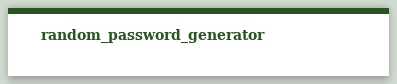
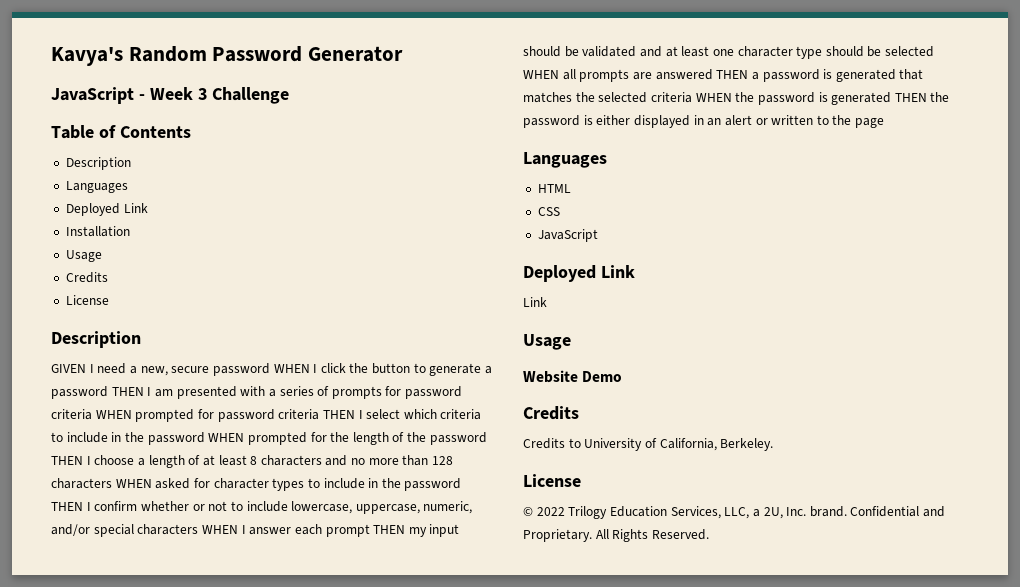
- random_password_generator
+ Kavya's Random Password Generator
+ JavaScript - Week 3 Challenge
+ Table of Contents
+ Description
+ Languages
+ Deployed Link
+ Installation
+ Usage
+ Credits
+ License
+ Description
+ GIVEN I need a new, secure password WHEN I click the button to generate a password THEN I am presented with a series of prompts for password criteria WHEN prompted for password criteria THEN I select which criteria to include in the password WHEN prompted for the length of the password THEN I choose a length of at least 8 characters and no more than 128 characters WHEN asked for character types to include in the password THEN I confirm whether or not to include lowercase, uppercase, numeric, and/or special characters WHEN I answer each prompt THEN my input should be validated and at least one character type should be selected WHEN all prompts are answered THEN a password is generated that matches the selected criteria WHEN the password is generated THEN the password is either displayed in an alert or written to the page
+ Languages
+ HTML
+ CSS
+ JavaScript
+ Deployed Link
+ Link
+ Usage
+ Website Demo
+ Credits
+ Credits to University of California, Berkeley.
+ License
+ © 2022 Trilogy Education Services, LLC, a 2U, Inc. brand. Confidential and Proprietary. All Rights Reserved.

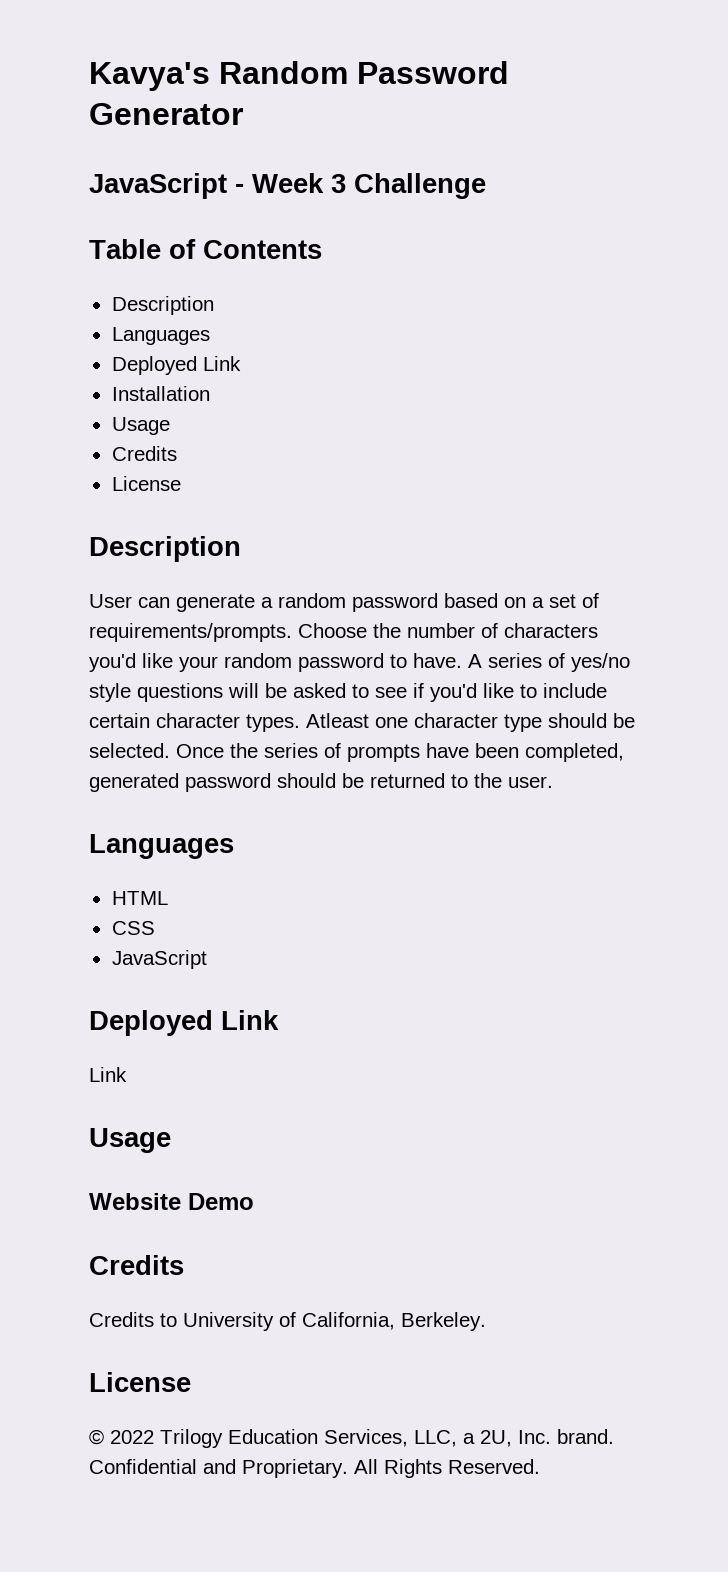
- GIVEN I need a new, secure password WHEN I click the button to generate a password THEN I am presented with a series of prompts for password criteria WHEN prompted for password criteria THEN I select which criteria to include in the password WHEN prompted for the length of the password THEN I choose a length of at least 8 characters and no more than 128 characters WHEN asked for character types to include in the password THEN I confirm whether or not to include lowercase, uppercase, numeric, and/or special characters WHEN I answer each prompt THEN my input should be validated and at least one character type should be selected WHEN all prompts are answered THEN a password is generated that matches the selected criteria WHEN the password is generated THEN the password is either displayed in an alert or written to the page
+ User can generate a random password based on a set of requirements/prompts. Choose the number of characters you'd like your random password to have. A series of yes/no style questions will be asked to see if you'd like to include certain character types. Atleast one character type should be selected. Once the series of prompts have been completed, generated password should be returned to the user.

